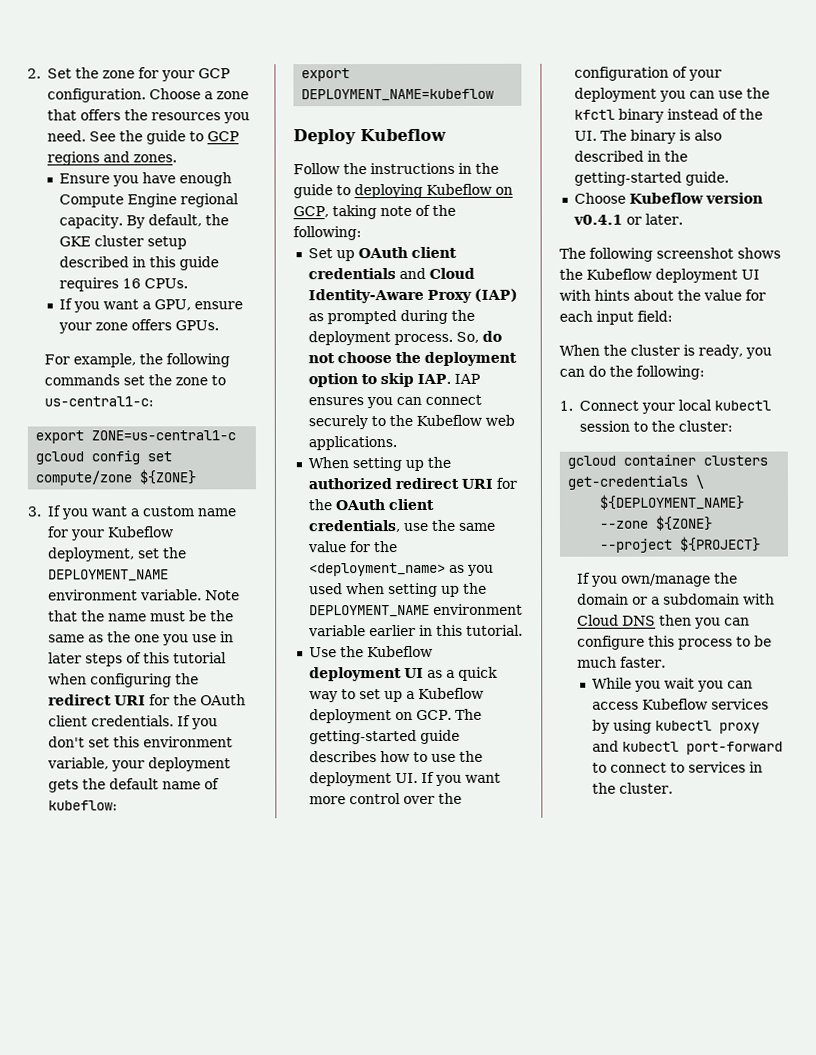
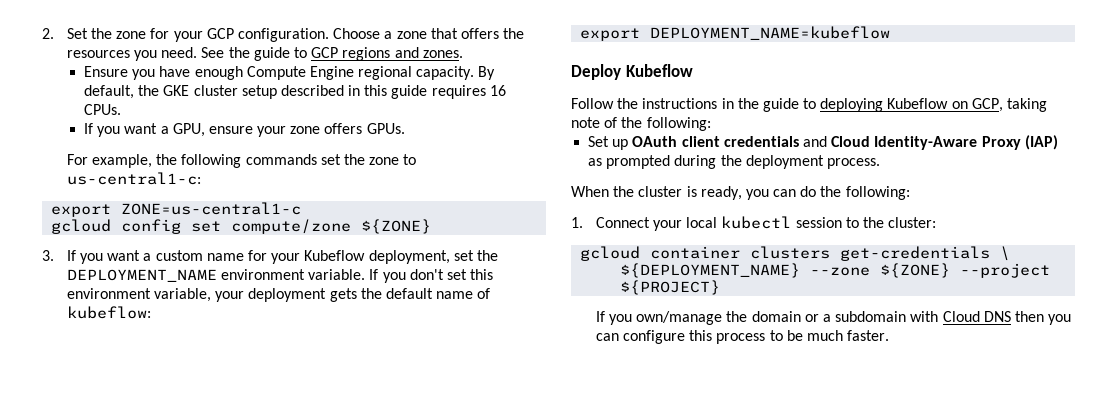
- Note that the name must be the same as the one you use in later steps of this tutorial when configuring the redirect URI for the OAuth client credentials.
- So, do not choose the deployment option to skip IAP. IAP ensures you can connect securely to the Kubeflow web applications.
- When setting up the authorized redirect URI for the OAuth client credentials, use the same value for the <deployment_name> as you used when setting up the DEPLOYMENT_NAME environment variable earlier in this tutorial.
- Use the Kubeflow deployment UI as a quick way to set up a Kubeflow deployment on GCP. The getting-started guide describes how to use the deployment UI. If you want more control over the configuration of your deployment you can use the kfctl binary instead of the UI. The binary is also described in the getting-started guide.
- Choose Kubeflow version v0.4.1 or later.
- The following screenshot shows the Kubeflow deployment UI with hints about the value for each input field:
- While you wait you can access Kubeflow services by using kubectl proxy and kubectl port-forward to connect to services in the cluster.

